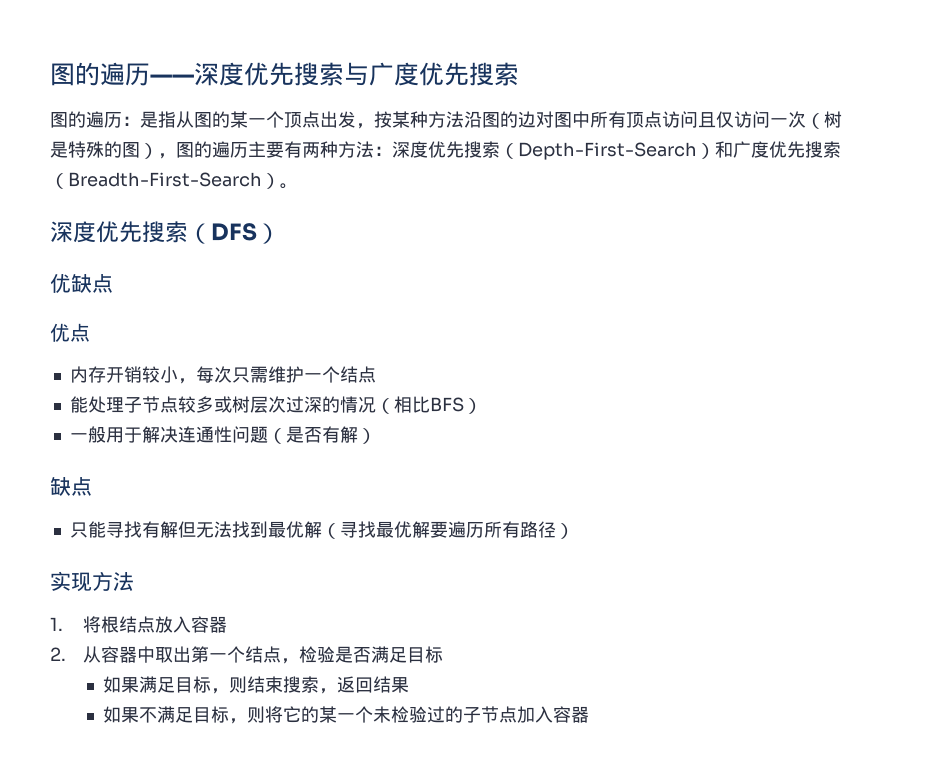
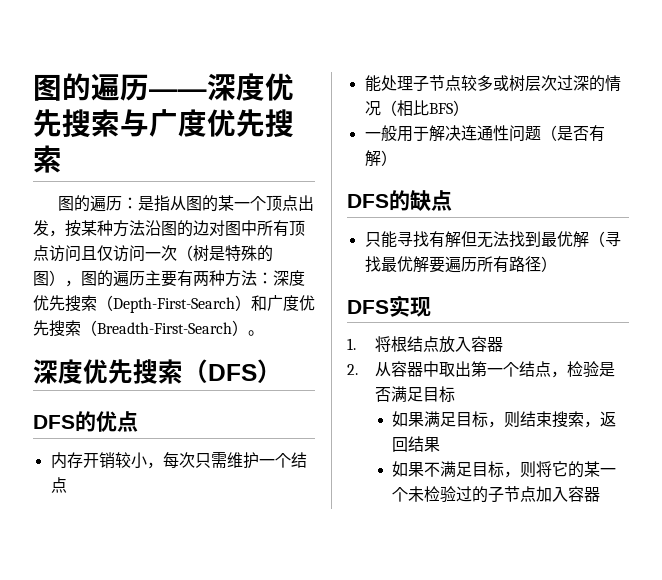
- 优缺点
- 优点
+ DFS的优点
  一般用于解决连通性问题（是否有解）
- 缺点
+ DFS的缺点
- 实现方法
+ DFS实现

